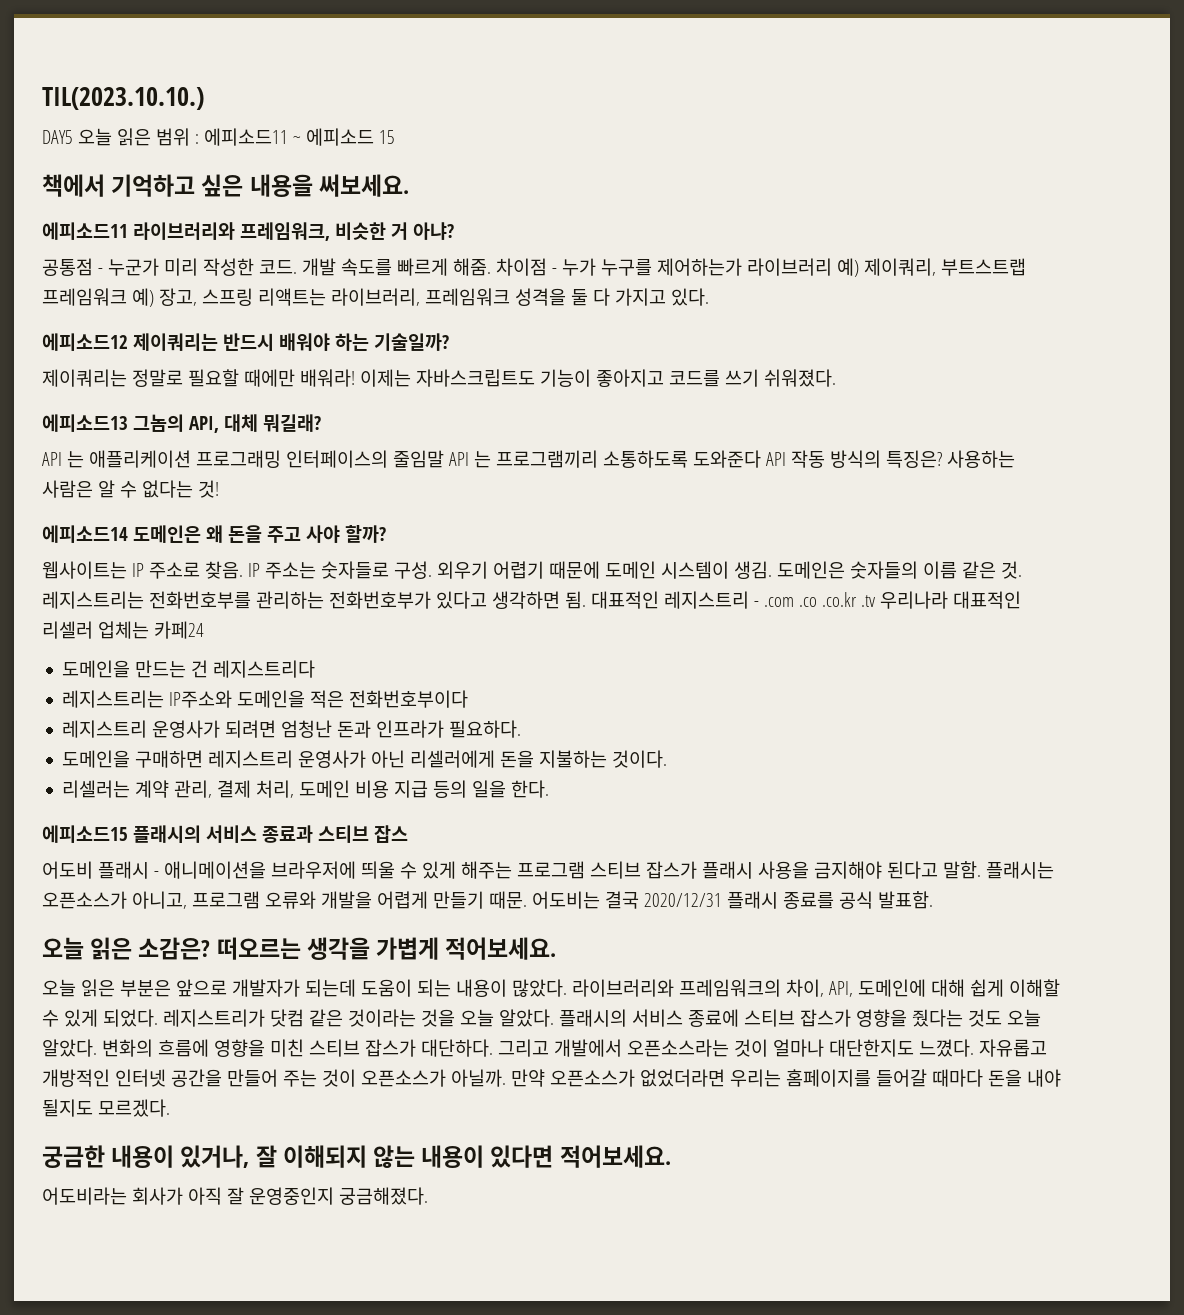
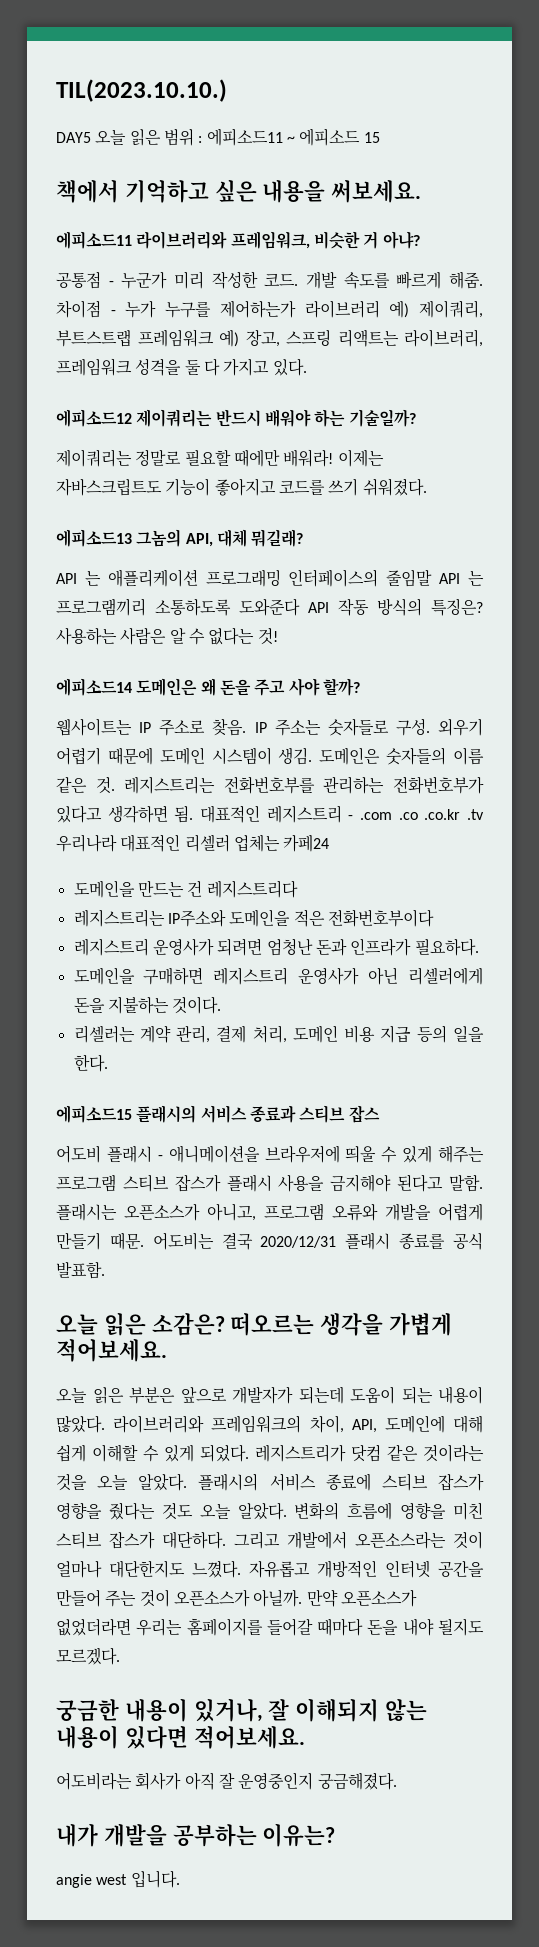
+ 내가 개발을 공부하는 이유는?
+ angie west 입니다.

